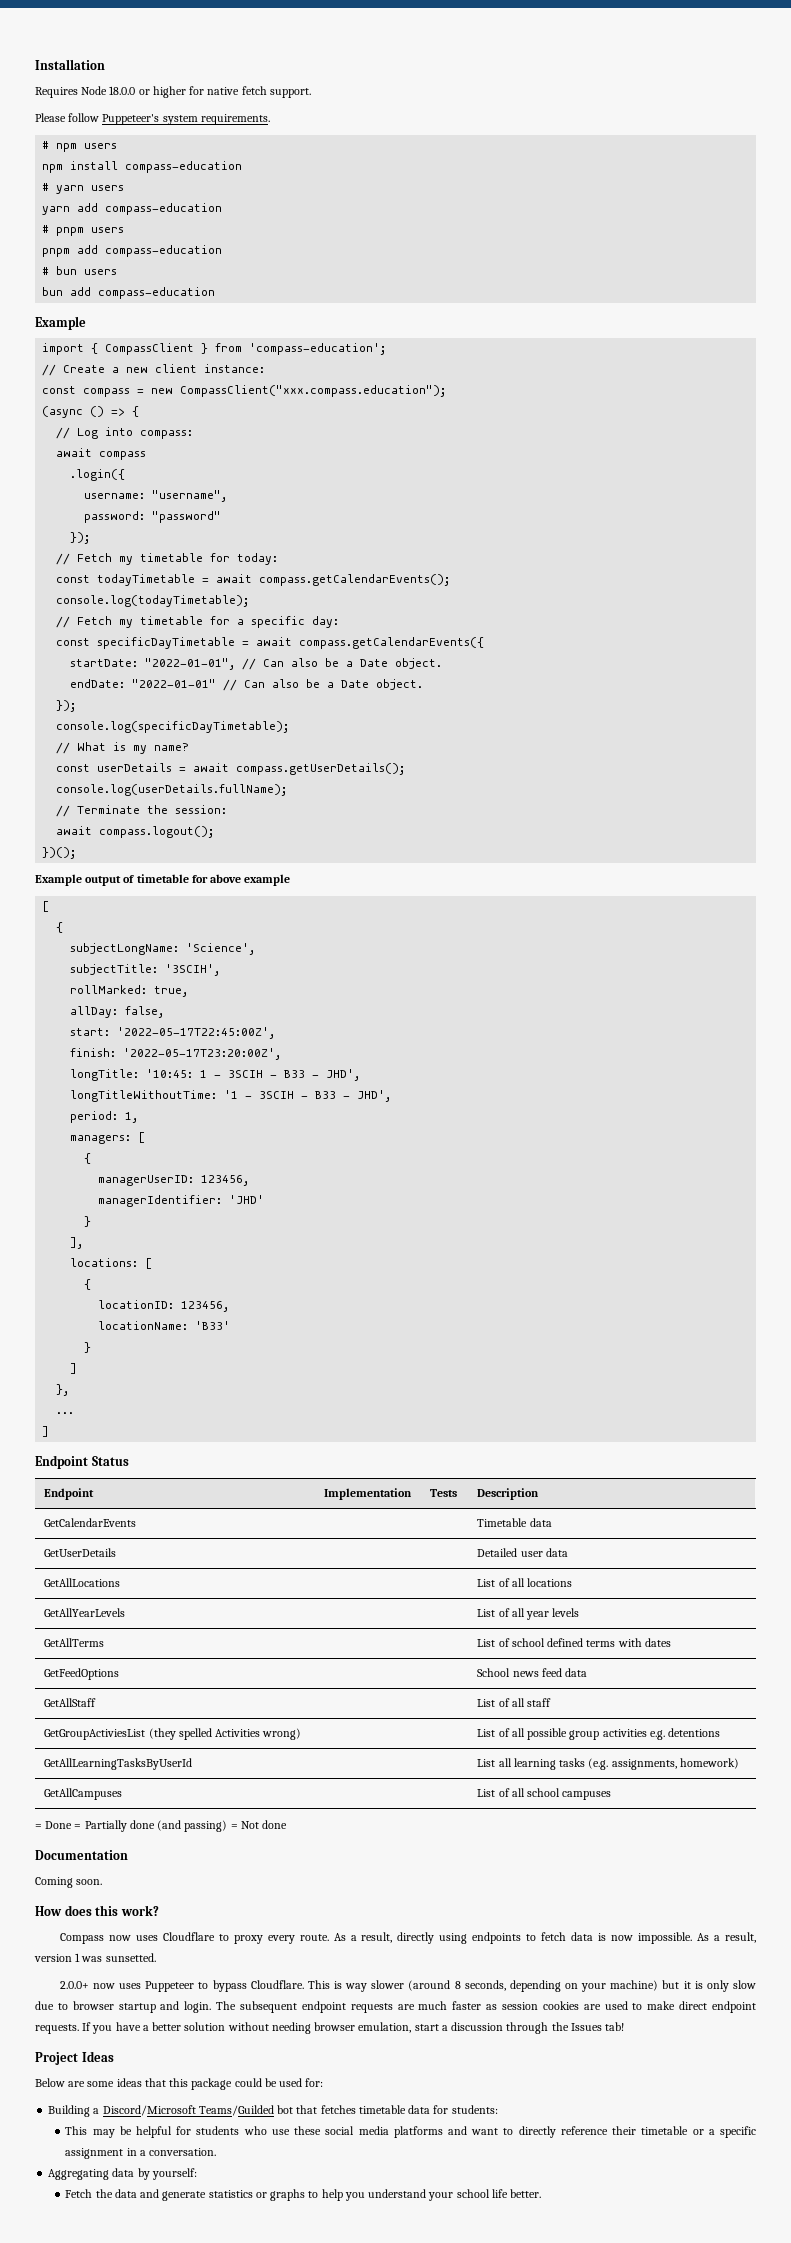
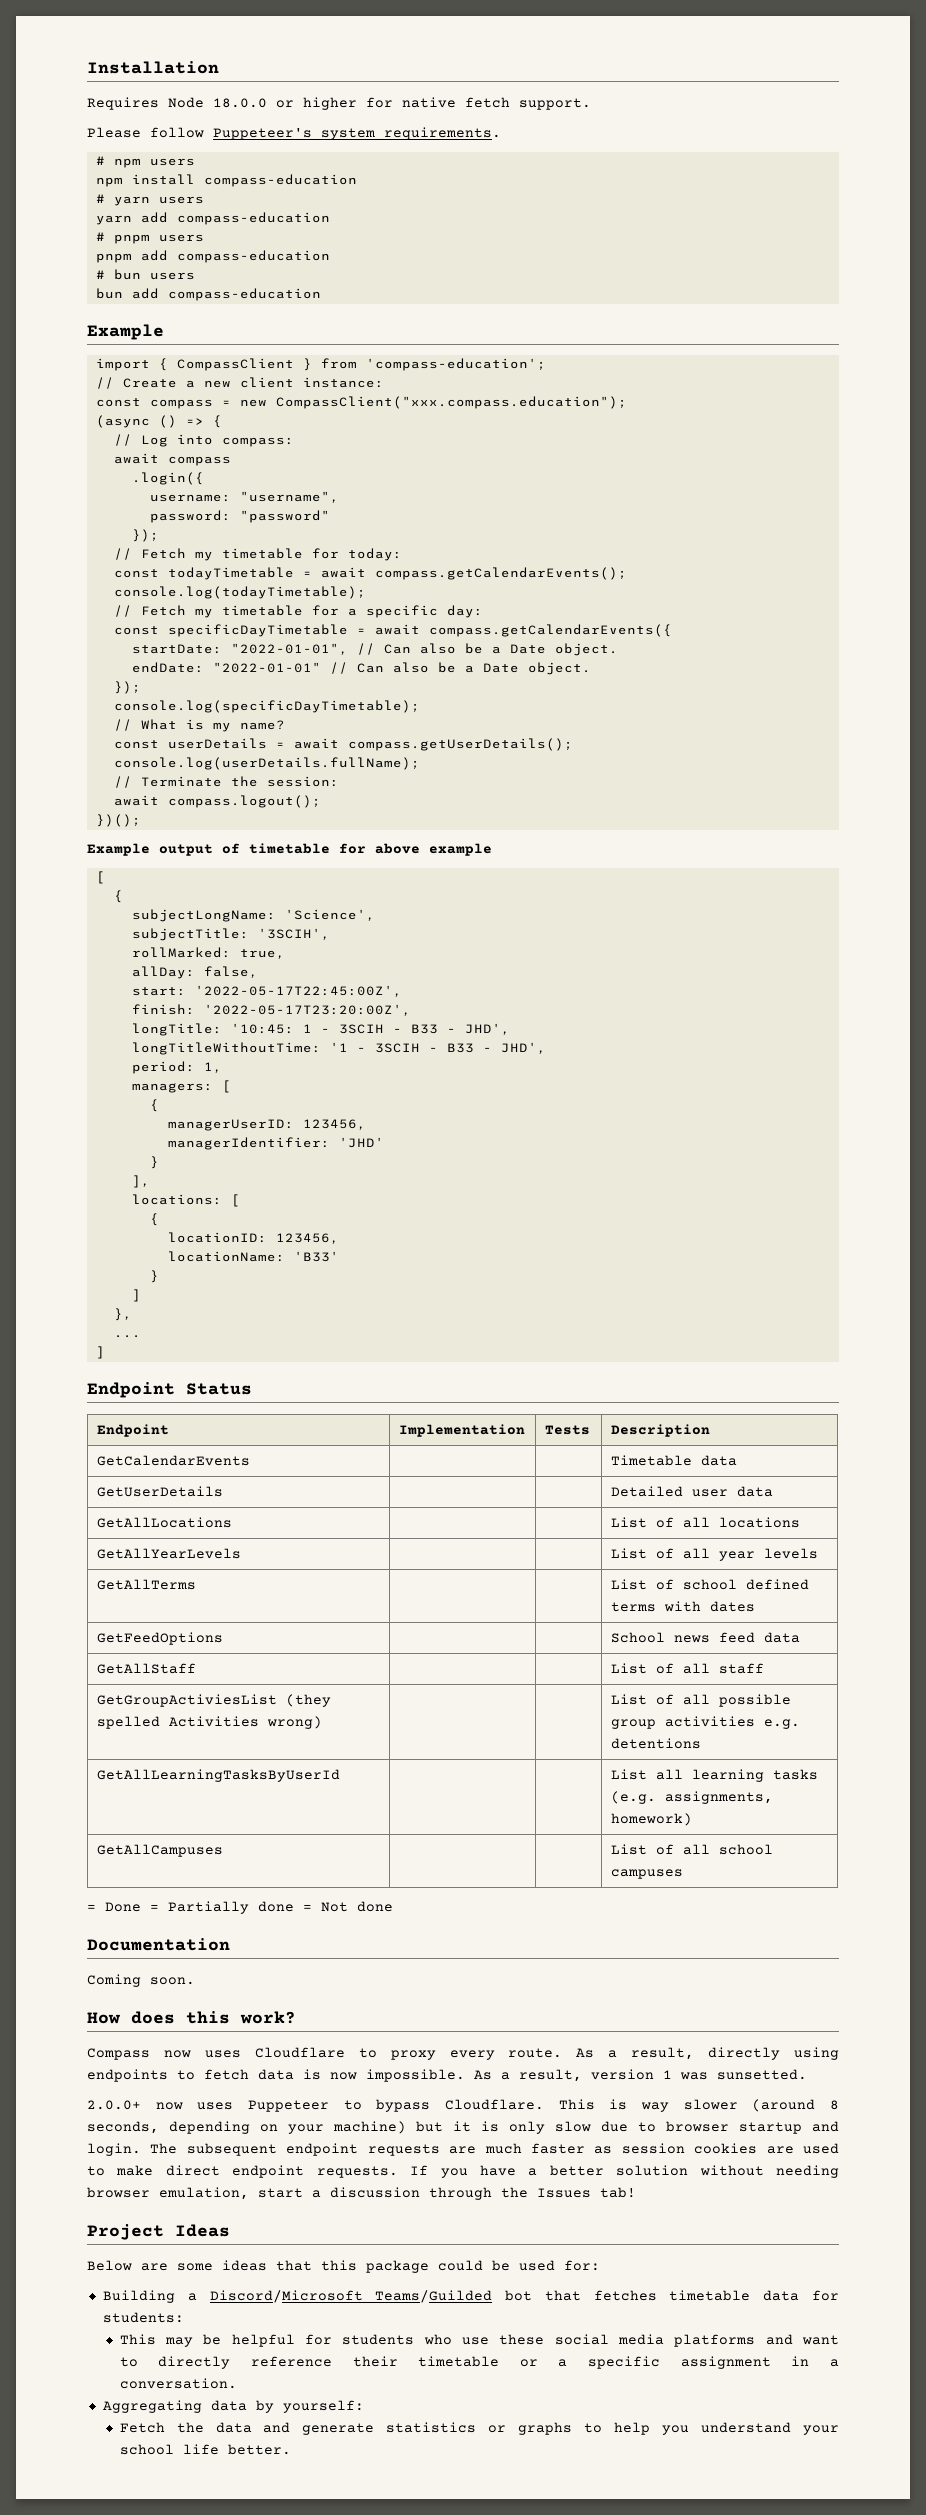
- = Done = Partially done (and passing) = Not done
+ = Done = Partially done = Not done

